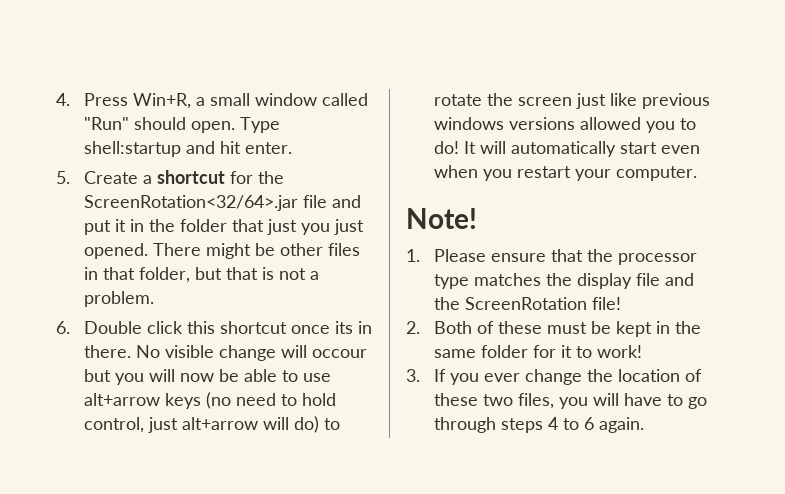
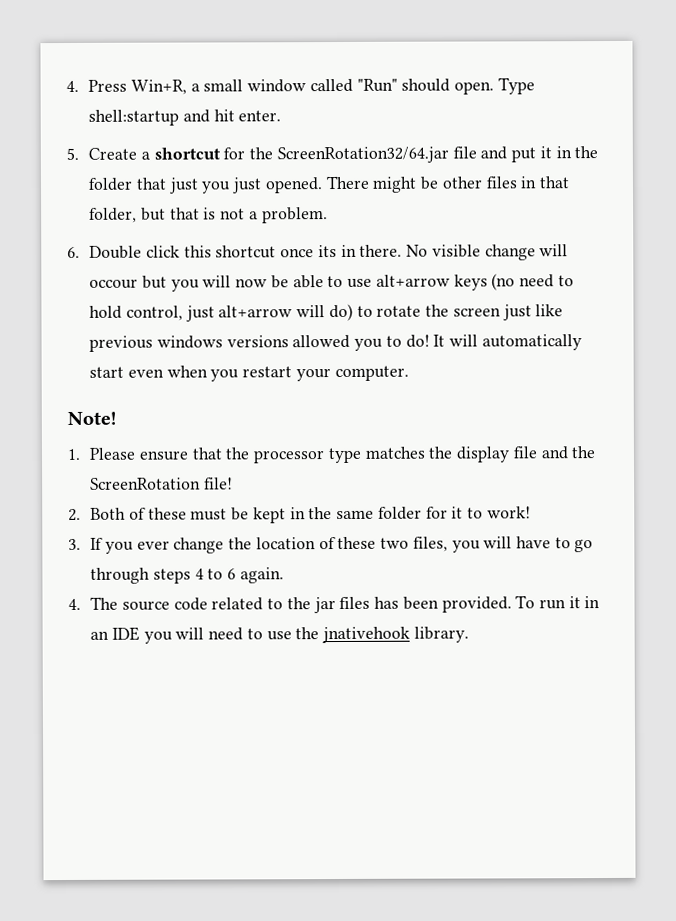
- 5. Create a shortcut for the ScreenRotation<32/64>.jar file and put it in the folder that just you just opened.
+ 5. Create a shortcut for the ScreenRotation32/64.jar file and put it in the folder that just you just opened.
+ 4. The source code related to the jar files has been provided. To run it in an IDE you will need to use the jnativehook library.

